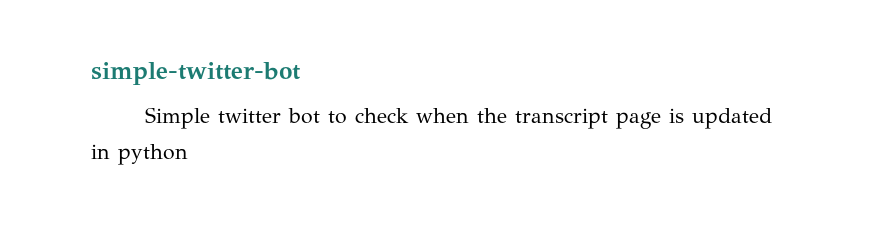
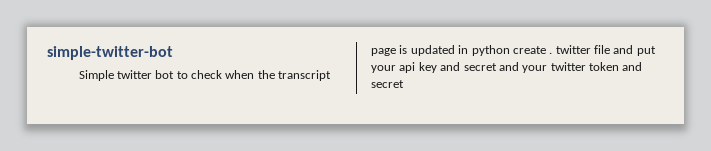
- Simple twitter bot to check when the transcript page is updated in python
+ Simple twitter bot to check when the transcript page is updated in python create . twitter file and put your api key and secret and your twitter token and secret

